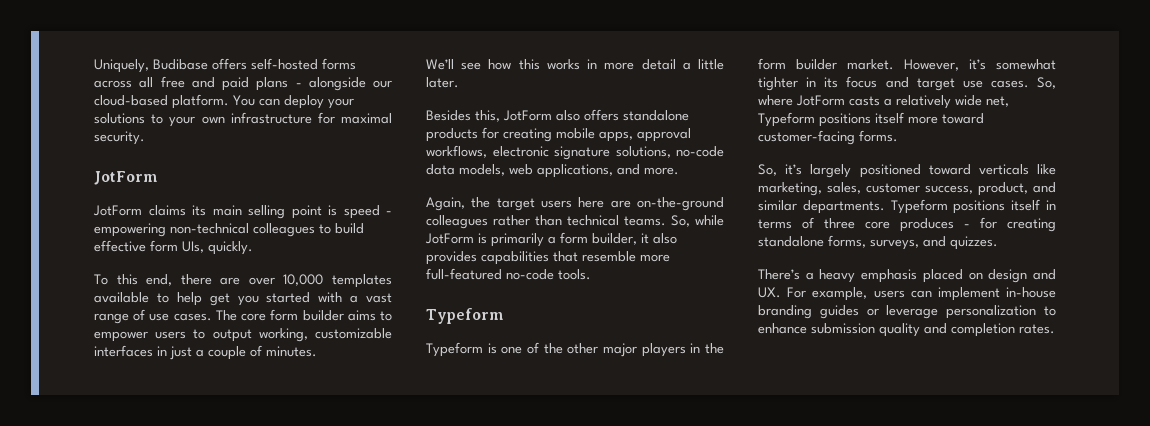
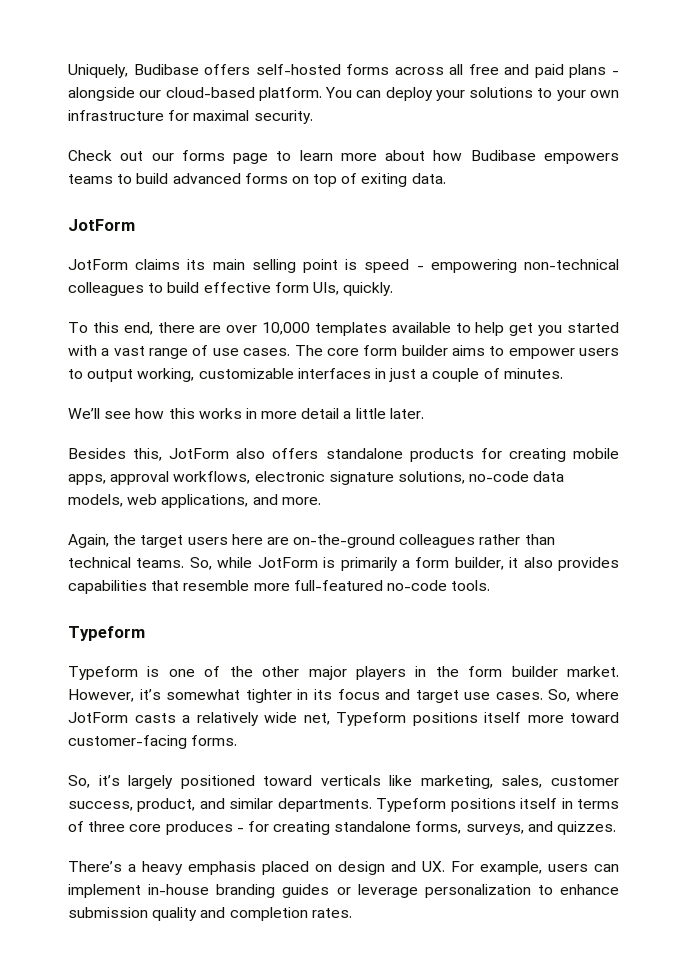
+ Check out our forms page to learn more about how Budibase empowers teams to build advanced forms on top of exiting data.

